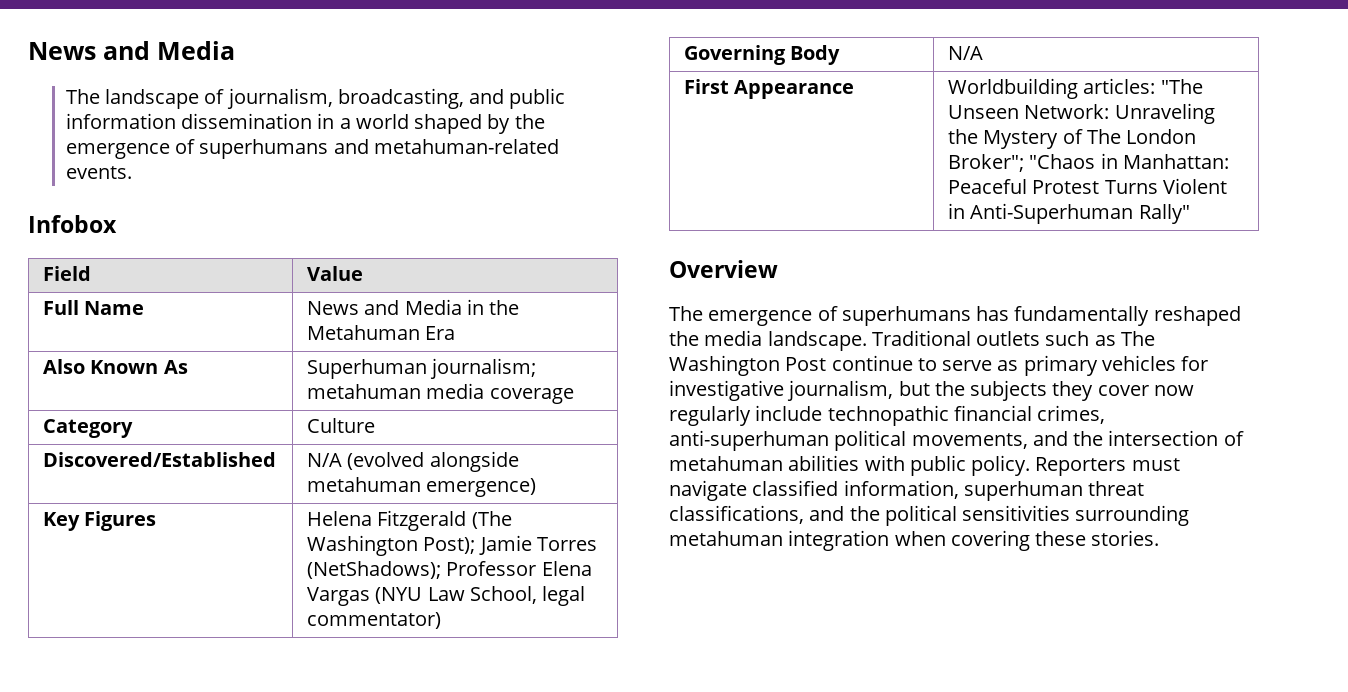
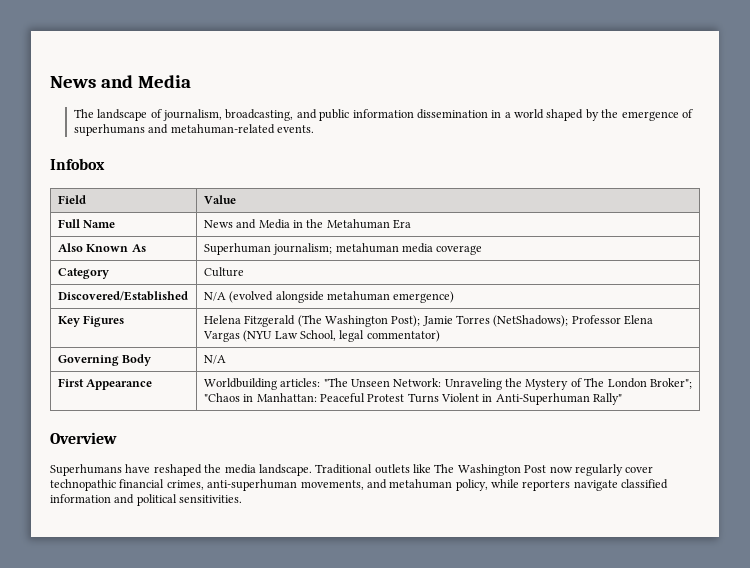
- The emergence of superhumans has fundamentally reshaped the media landscape.
+ Superhumans have reshaped the media landscape.
- Traditional outlets such as The Washington Post continue to serve as primary vehicles for investigative journalism, but the subjects they cover now regularly include technopathic financial crimes, anti-superhuman political movements, and the intersection of metahuman abilities with public policy. Reporters must navigate classified information, superhuman threat classifications, and the political sensitivities surrounding metahuman integration when covering these stories.
+ Traditional outlets like The Washington Post now regularly cover technopathic financial crimes, anti-superhuman movements, and metahuman policy, while reporters navigate classified information and political sensitivities.

